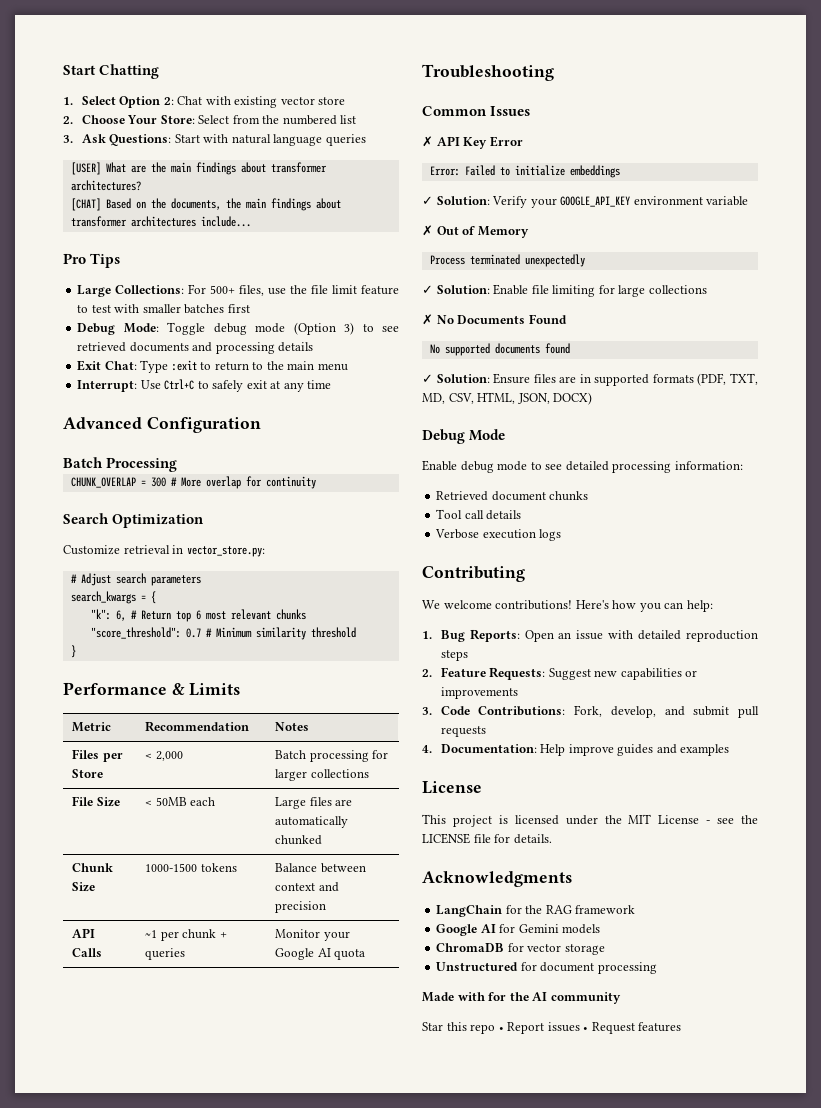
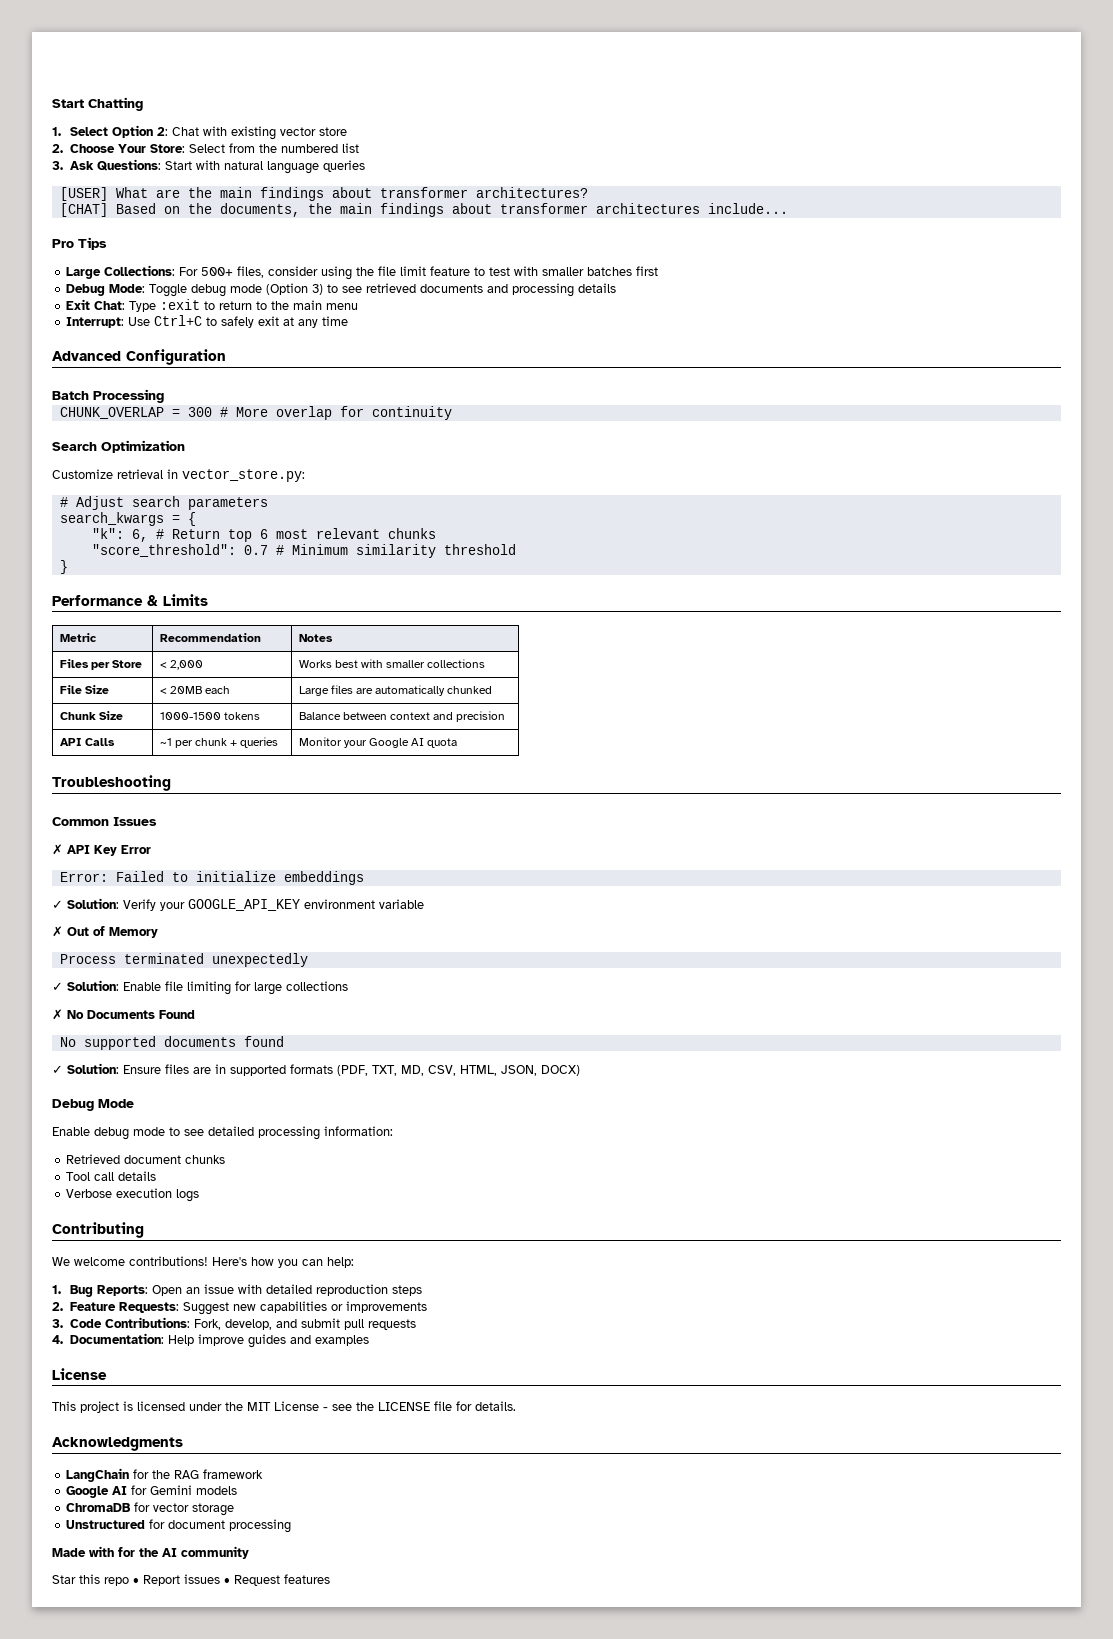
- Large Collections: For 500+ files, use the file limit feature to test with smaller batches first
+ Large Collections: For 500+ files, consider using the file limit feature to test with smaller batches first
- Files per Store | < 2,000 | Batch processing for larger collections
+ Files per Store | < 2,000 | Works best with smaller collections
- File Size | < 50MB each | Large files are automatically chunked
+ File Size | < 20MB each | Large files are automatically chunked

